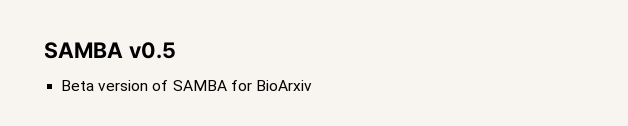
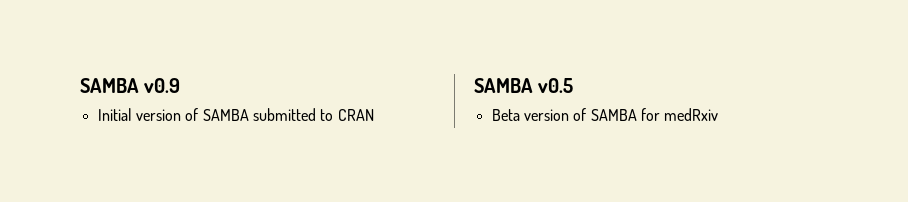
+ SAMBA v0.9
+ Initial version of SAMBA submitted to CRAN
- Beta version of SAMBA for BioArxiv
+ Beta version of SAMBA for medRxiv

